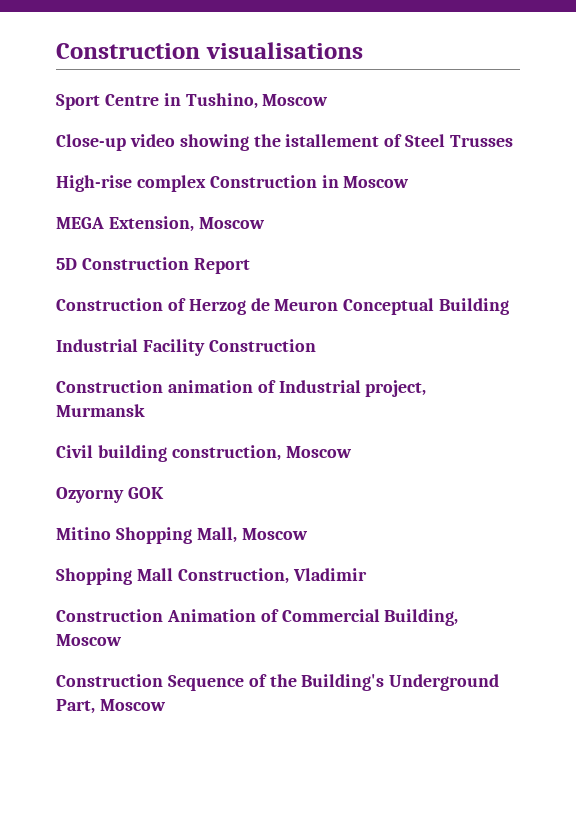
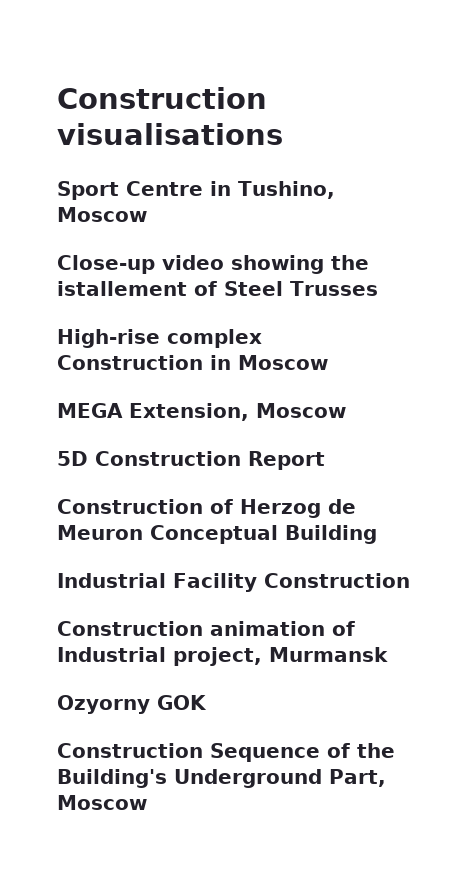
- Civil building construction, Moscow
  Ozyorny GOK
- Mitino Shopping Mall, Moscow
- Shopping Mall Construction, Vladimir
- Construction Animation of Commercial Building, Moscow

